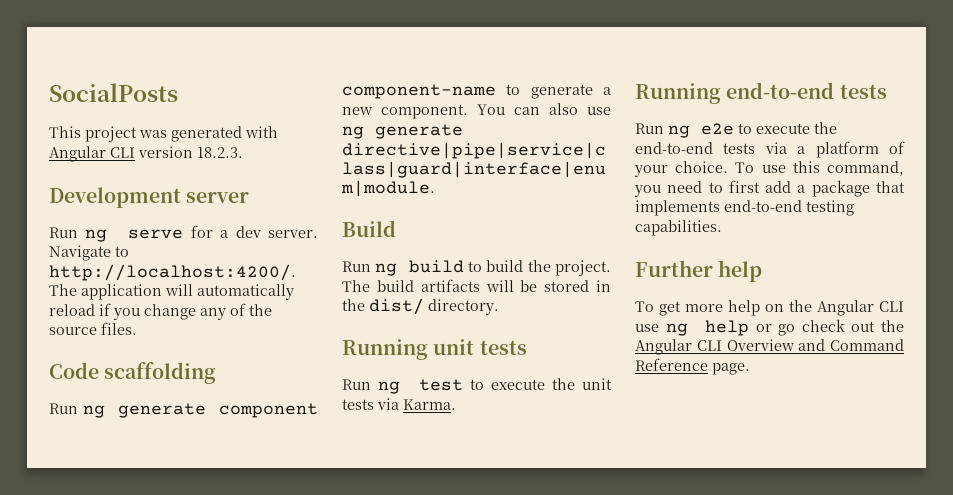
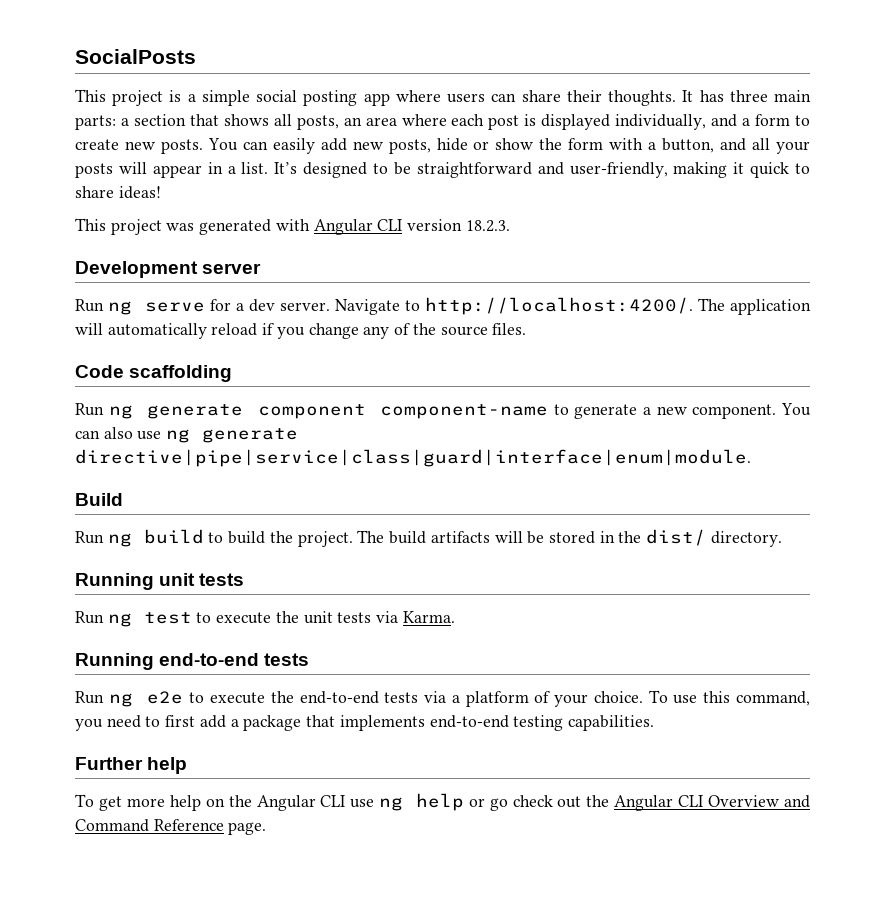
+ This project is a simple social posting app where users can share their thoughts. It has three main parts: a section that shows all posts, an area where each post is displayed individually, and a form to create new posts. You can easily add new posts, hide or show the form with a button, and all your posts will appear in a list. It’s designed to be straightforward and user-friendly, making it quick to share ideas!

